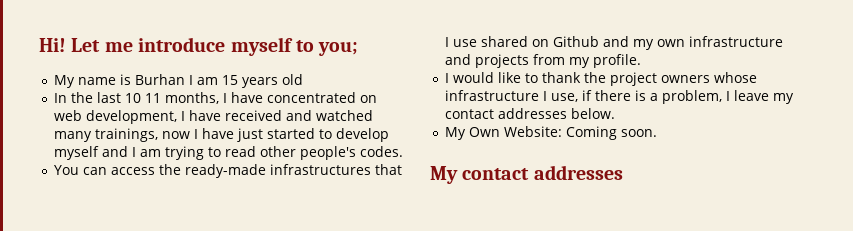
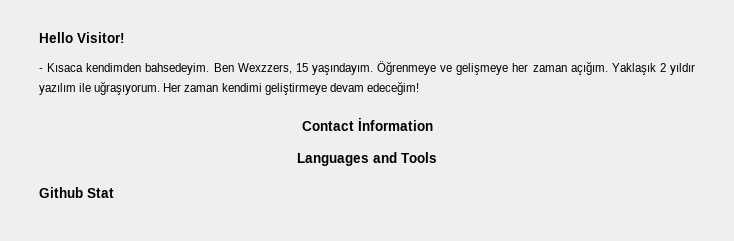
- Hi! Let me introduce myself to you;
- My name is Burhan I am 15 years old
- In the last 10 11 months, I have concentrated on web development, I have received and watched many trainings, now I have just started to develop myself and I am trying to read other people's codes.
- You can access the ready-made infrastructures that I use shared on Github and my own infrastructure and projects from my profile.
- I would like to thank the project owners whose infrastructure I use, if there is a problem, I leave my contact addresses below.
- My Own Website: Coming soon.
- My contact addresses
+ Hello Visitor!
+ - Kısaca kendimden bahsedeyim. Ben Wexzzers, 15 yaşındayım. Öğrenmeye ve gelişmeye her zaman açığım. Yaklaşık 2 yıldır yazılım ile uğraşıyorum. Her zaman kendimi geliştirmeye devam edeceğim!
+ Contact İnformation
+ Languages and Tools
+ Github Stat

